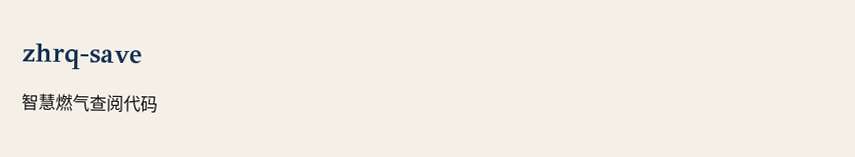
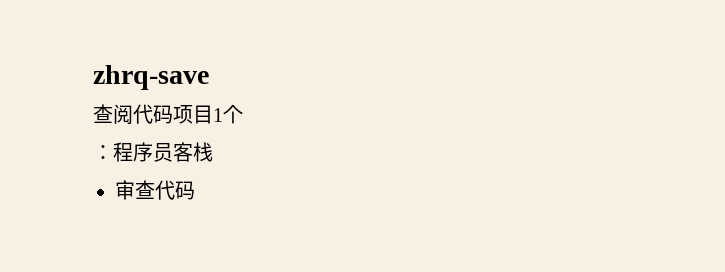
- 智慧燃气查阅代码
+ 查阅代码项目1个
+ ：程序员客栈
+ 审查代码

